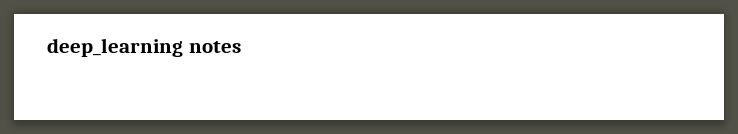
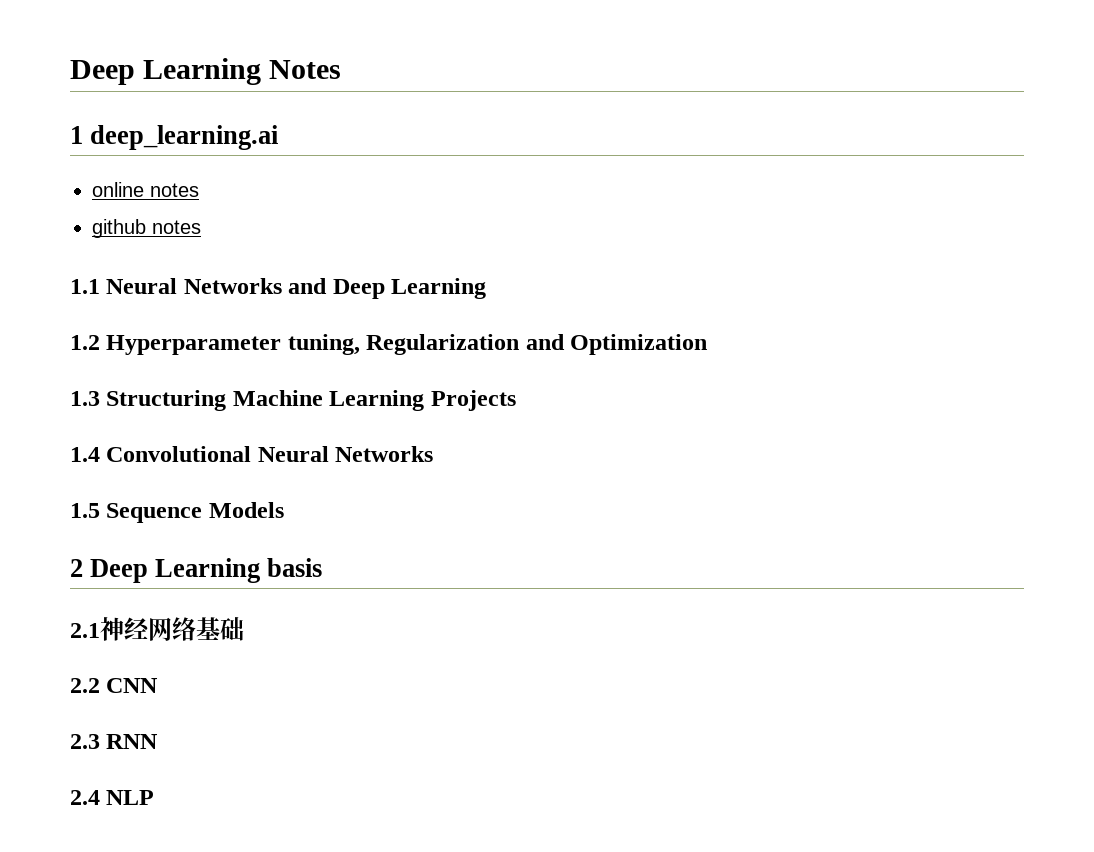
- deep_learning notes
+ Deep Learning Notes
+ 1 deep_learning.ai
+ online notes
+ github notes
+ 1.1 Neural Networks and Deep Learning
+ 1.2 Hyperparameter tuning, Regularization and Optimization
+ 1.3 Structuring Machine Learning Projects
+ 1.4 Convolutional Neural Networks
+ 1.5 Sequence Models
+ 2 Deep Learning basis
+ 2.1神经网络基础
+ 2.2 CNN
+ 2.3 RNN
+ 2.4 NLP

